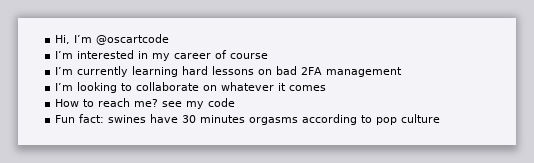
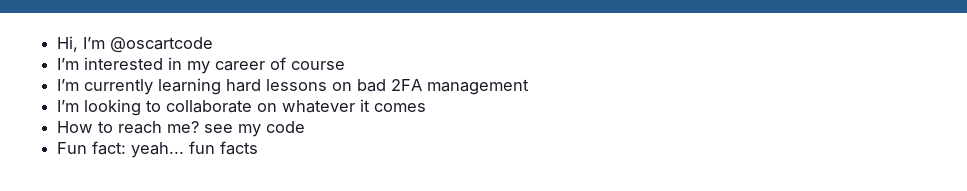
- Fun fact: swines have 30 minutes orgasms according to pop culture
+ Fun fact: yeah... fun facts

